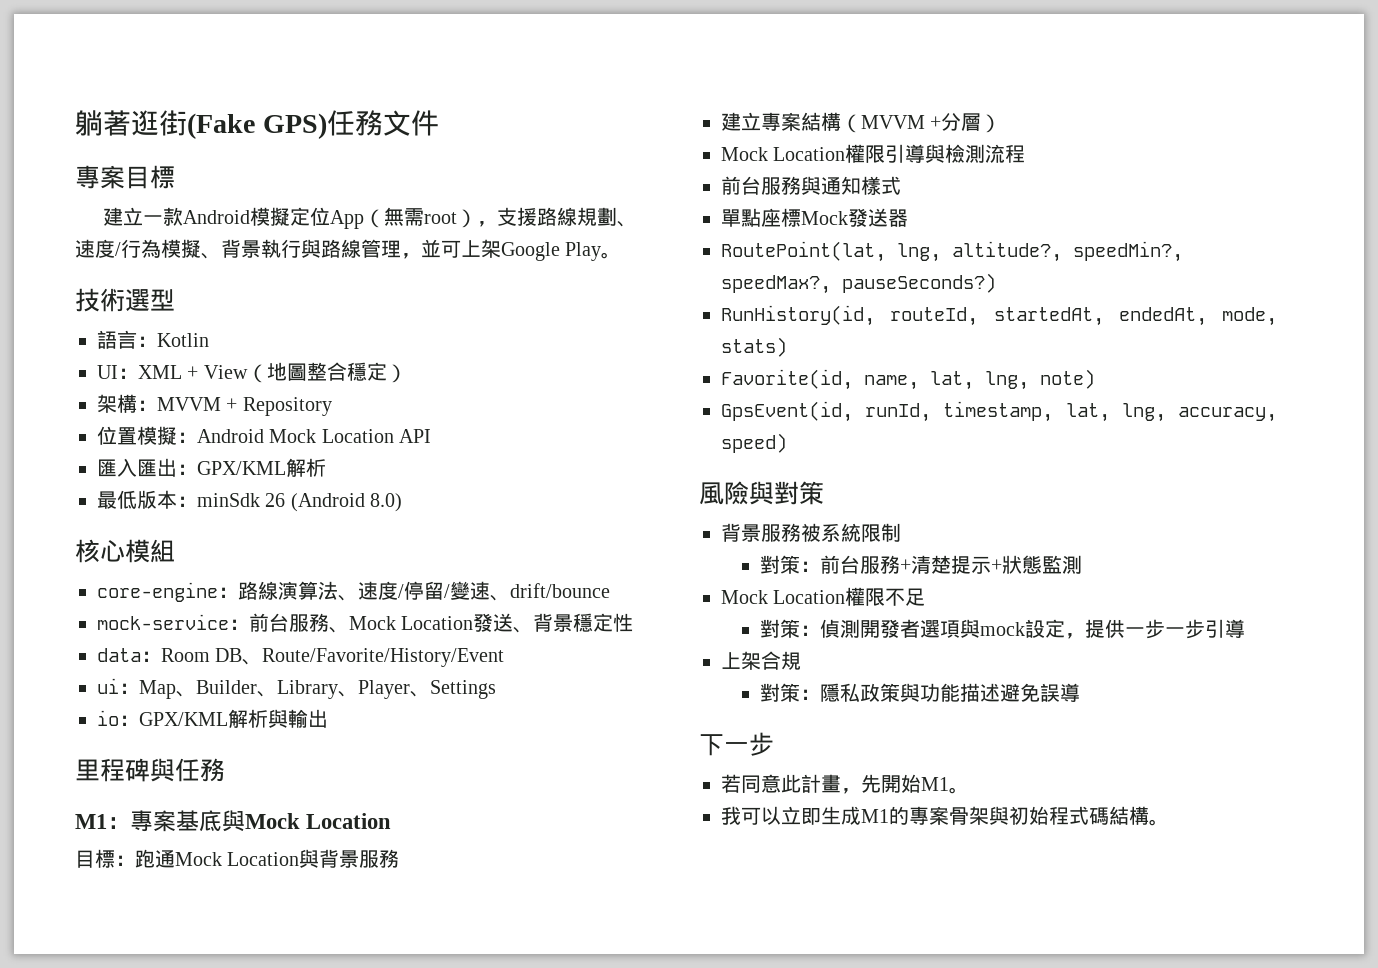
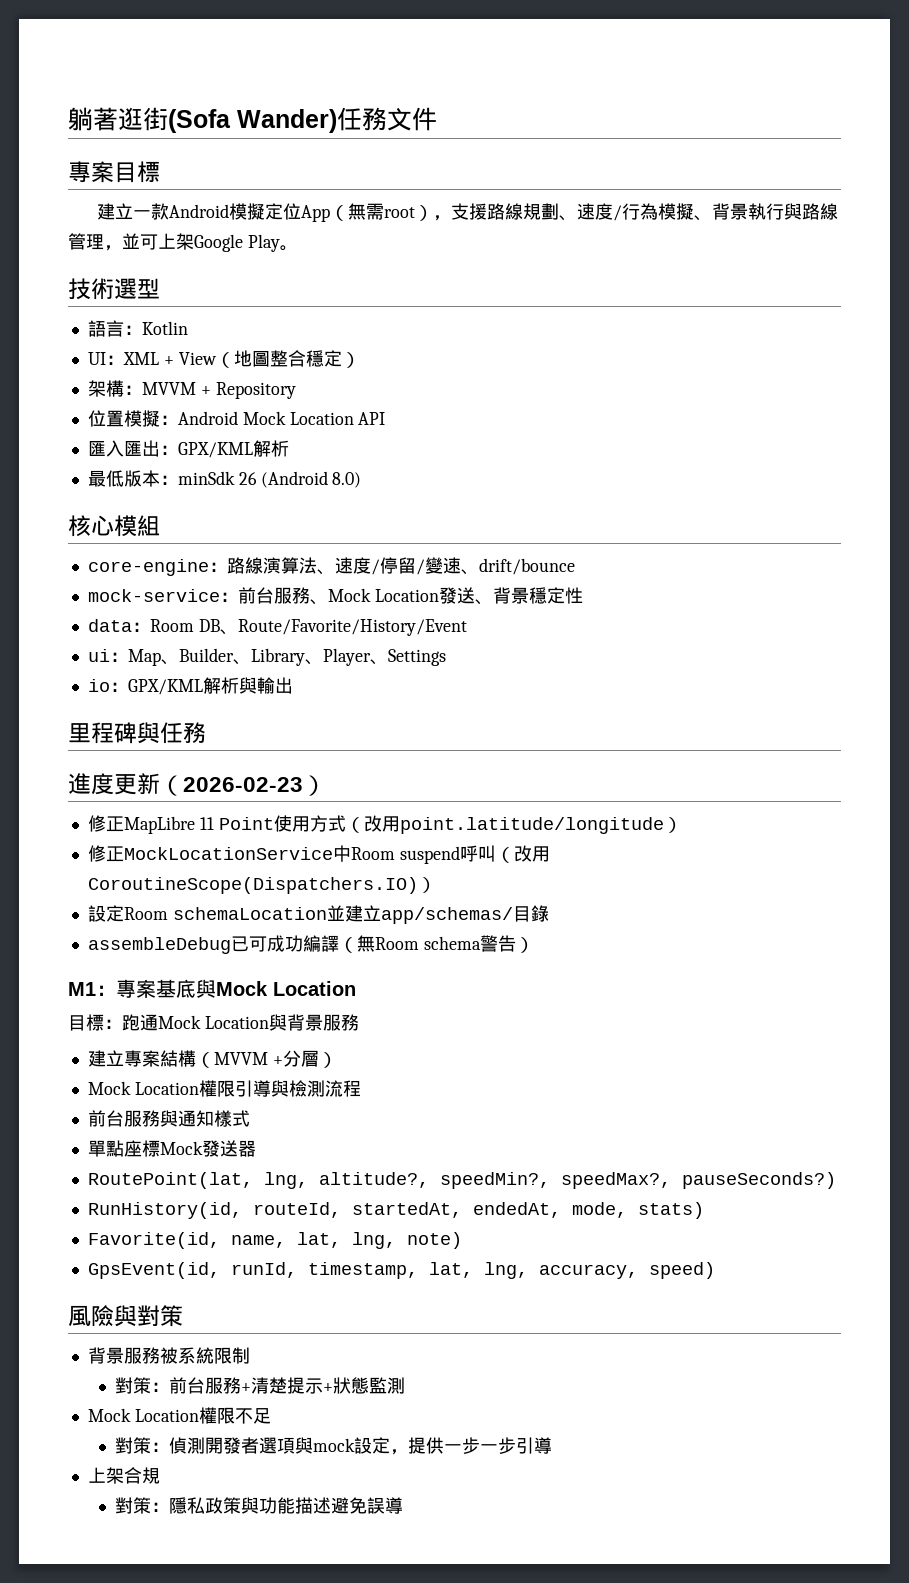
- 躺著逛街(Fake GPS)任務文件
+ 躺著逛街(Sofa Wander)任務文件
+ 進度更新（2026-02-23）
+ 修正MapLibre 11 Point使用方式（改用point.latitude/longitude）
+ 修正MockLocationService中Room suspend呼叫（改用CoroutineScope(Dispatchers.IO)）
+ 設定Room schemaLocation並建立app/schemas/目錄
+ assembleDebug已可成功編譯（無Room schema警告）
- 下一步
- 若同意此計畫，先開始M1。
- 我可以立即生成M1的專案骨架與初始程式碼結構。

